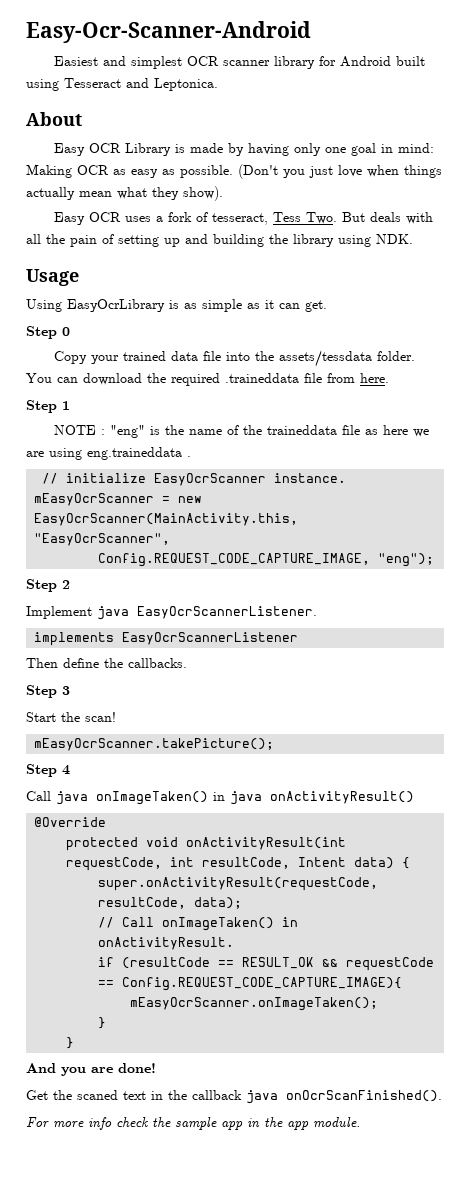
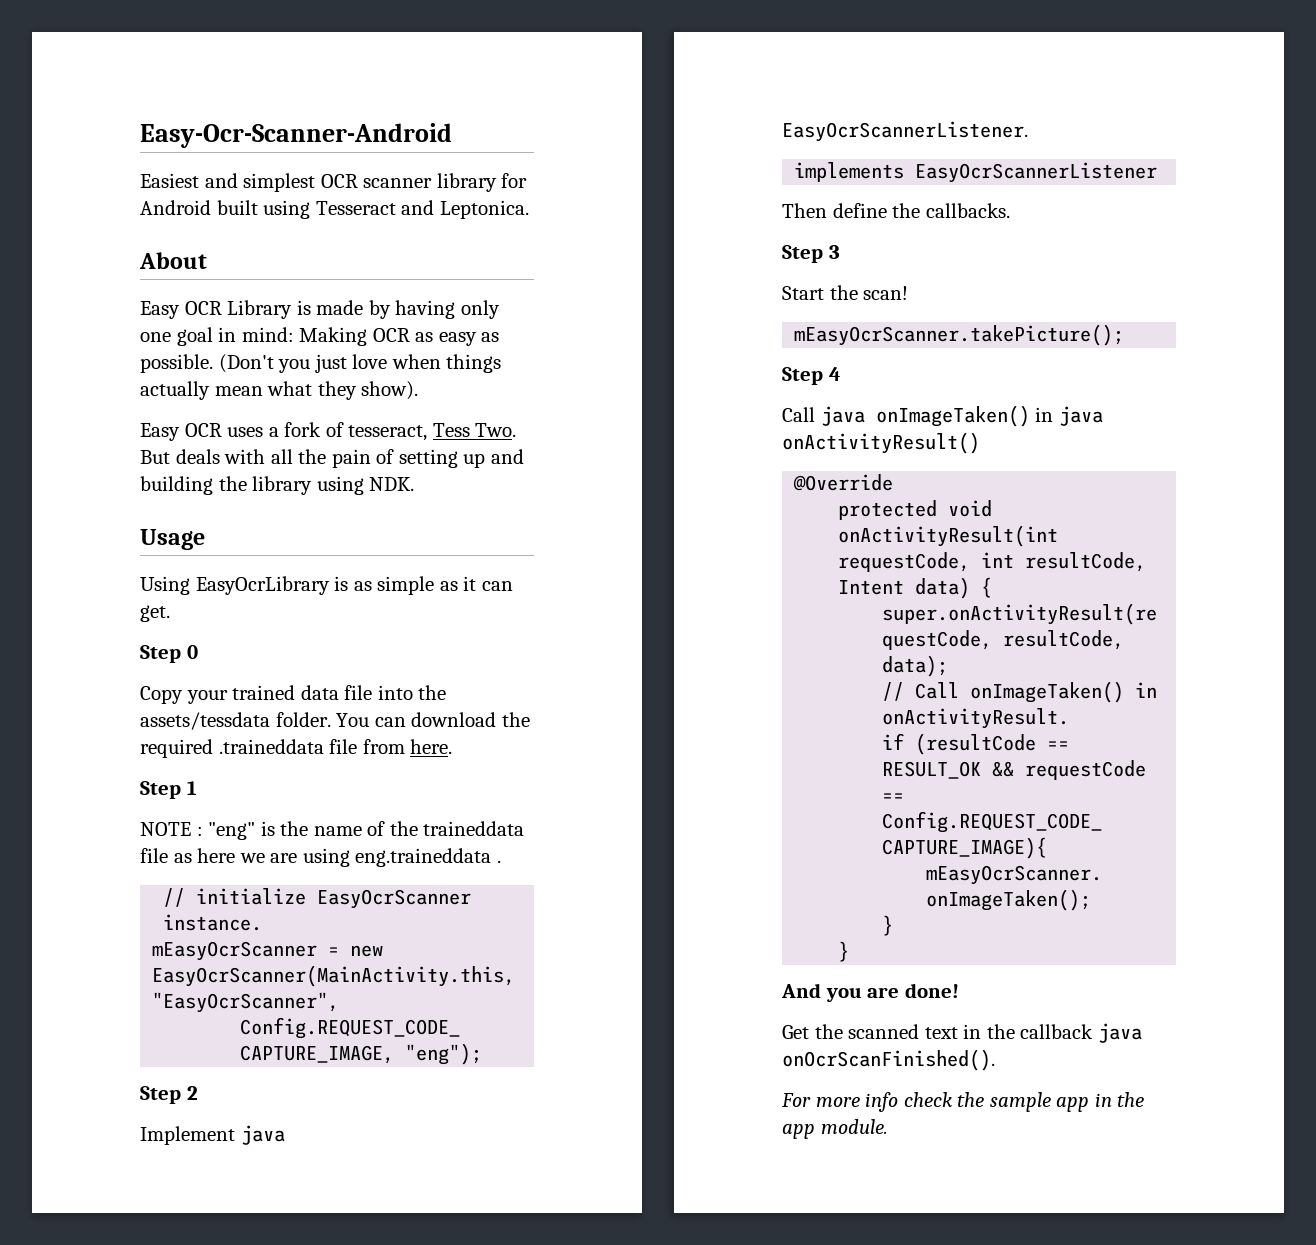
- Get the scaned text in the callback java onOcrScanFinished().
+ Get the scanned text in the callback java onOcrScanFinished().

